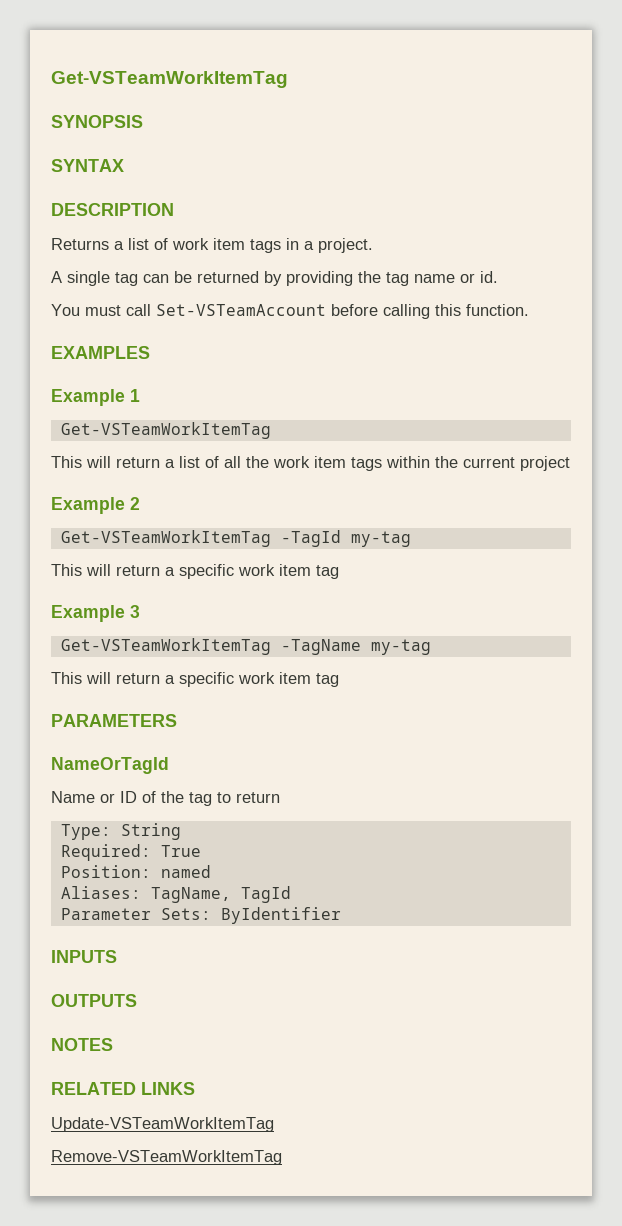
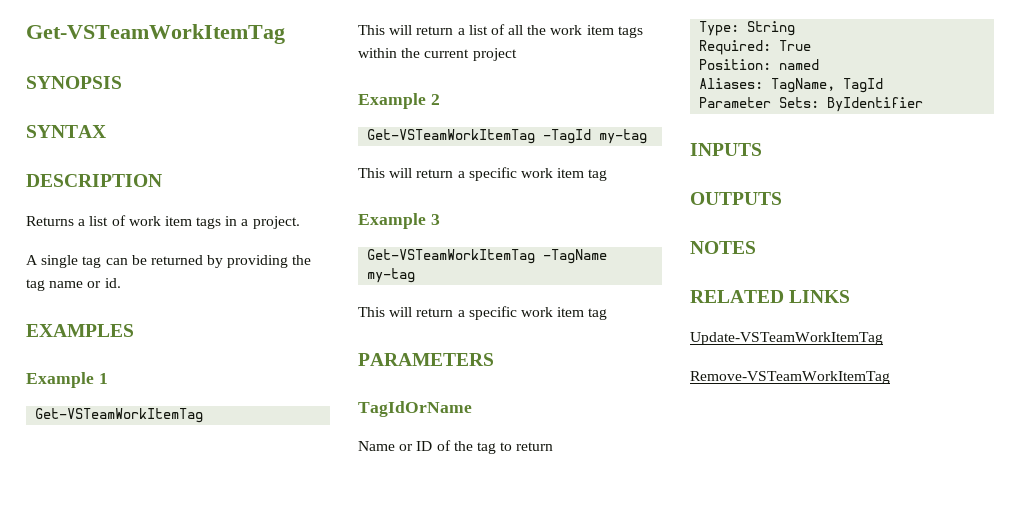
- You must call Set-VSTeamAccount before calling this function.
- NameOrTagId
+ TagIdOrName

